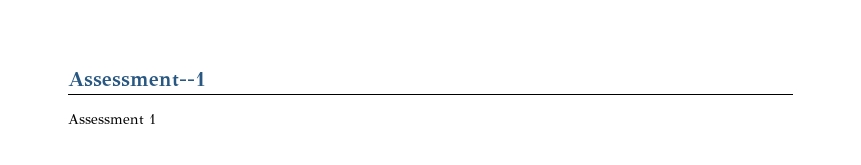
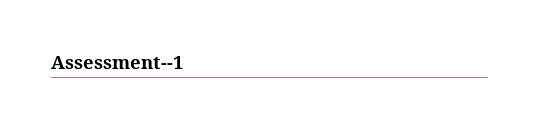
- Assessment 1

